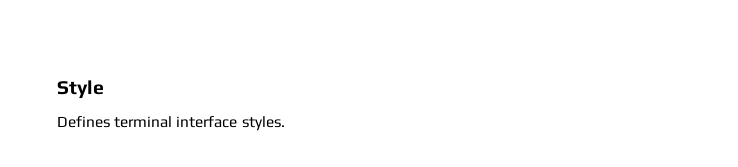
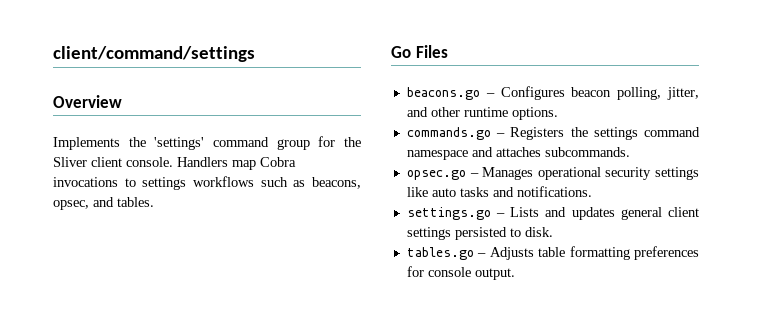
- Style
- Defines terminal interface styles.
+ client/command/settings
+ Overview
+ Implements the 'settings' command group for the Sliver client console. Handlers map Cobra invocations to settings workflows such as beacons, opsec, and tables.
+ Go Files
+ beacons.go – Configures beacon polling, jitter, and other runtime options.
+ commands.go – Registers the settings command namespace and attaches subcommands.
+ opsec.go – Manages operational security settings like auto tasks and notifications.
+ settings.go – Lists and updates general client settings persisted to disk.
+ tables.go – Adjusts table formatting preferences for console output.

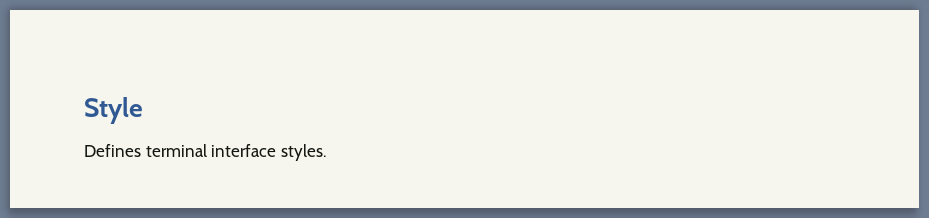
- client/command/settings
- Overview
- Implements the 'settings' command group for the Sliver client console. Handlers map Cobra invocations to settings workflows such as beacons, opsec, and tables.
- Go Files
- beacons.go – Configures beacon polling, jitter, and other runtime options.
- commands.go – Registers the settings command namespace and attaches subcommands.
- opsec.go – Manages operational security settings like auto tasks and notifications.
- settings.go – Lists and updates general client settings persisted to disk.
- tables.go – Adjusts table formatting preferences for console output.
+ Style
+ Defines terminal interface styles.

